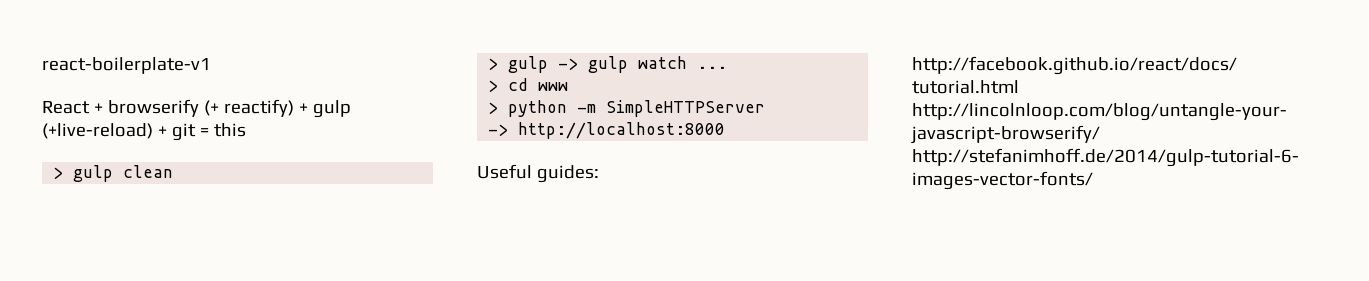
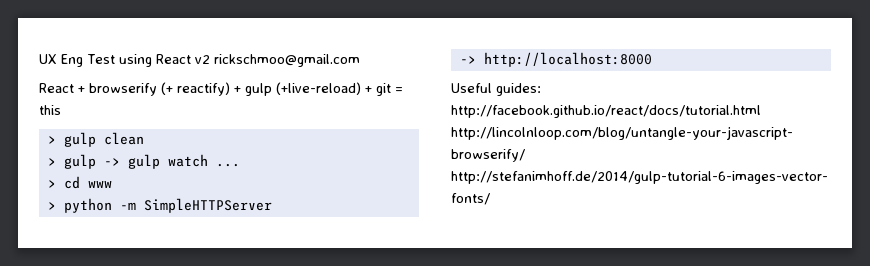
- react-boilerplate-v1
+ UX Eng Test using React v2 rickschmoo@gmail.com

